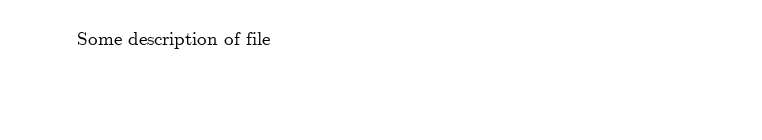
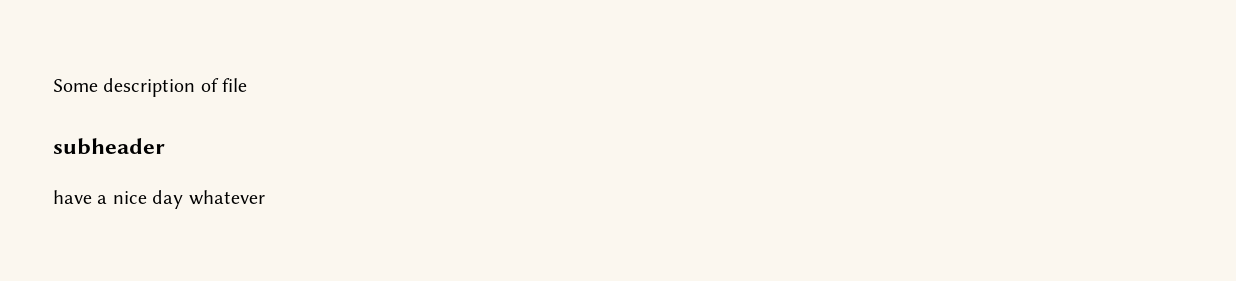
+ subheader
+ have a nice day whatever

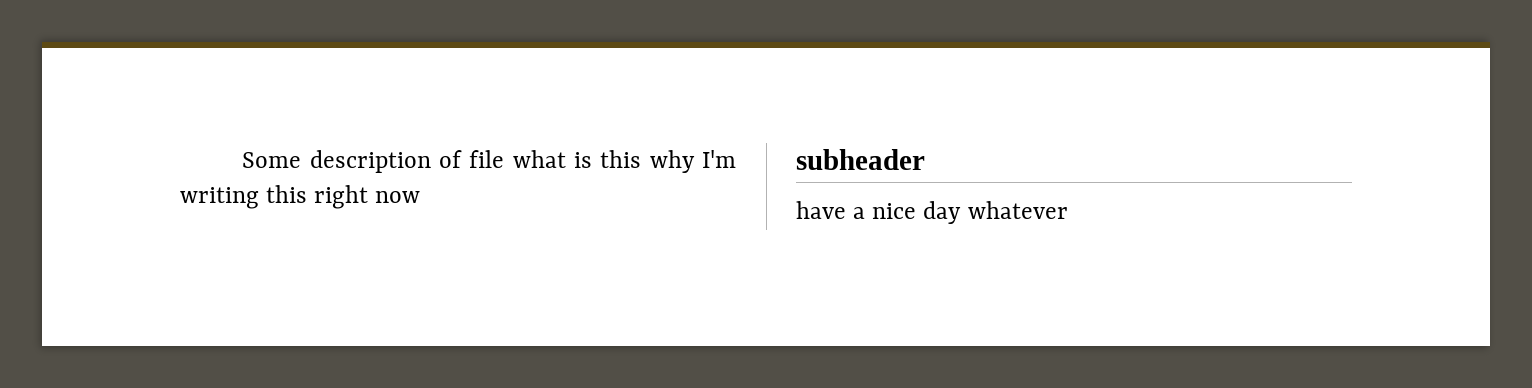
- Some description of file
+ Some description of file what is this why I'm writing this right now

